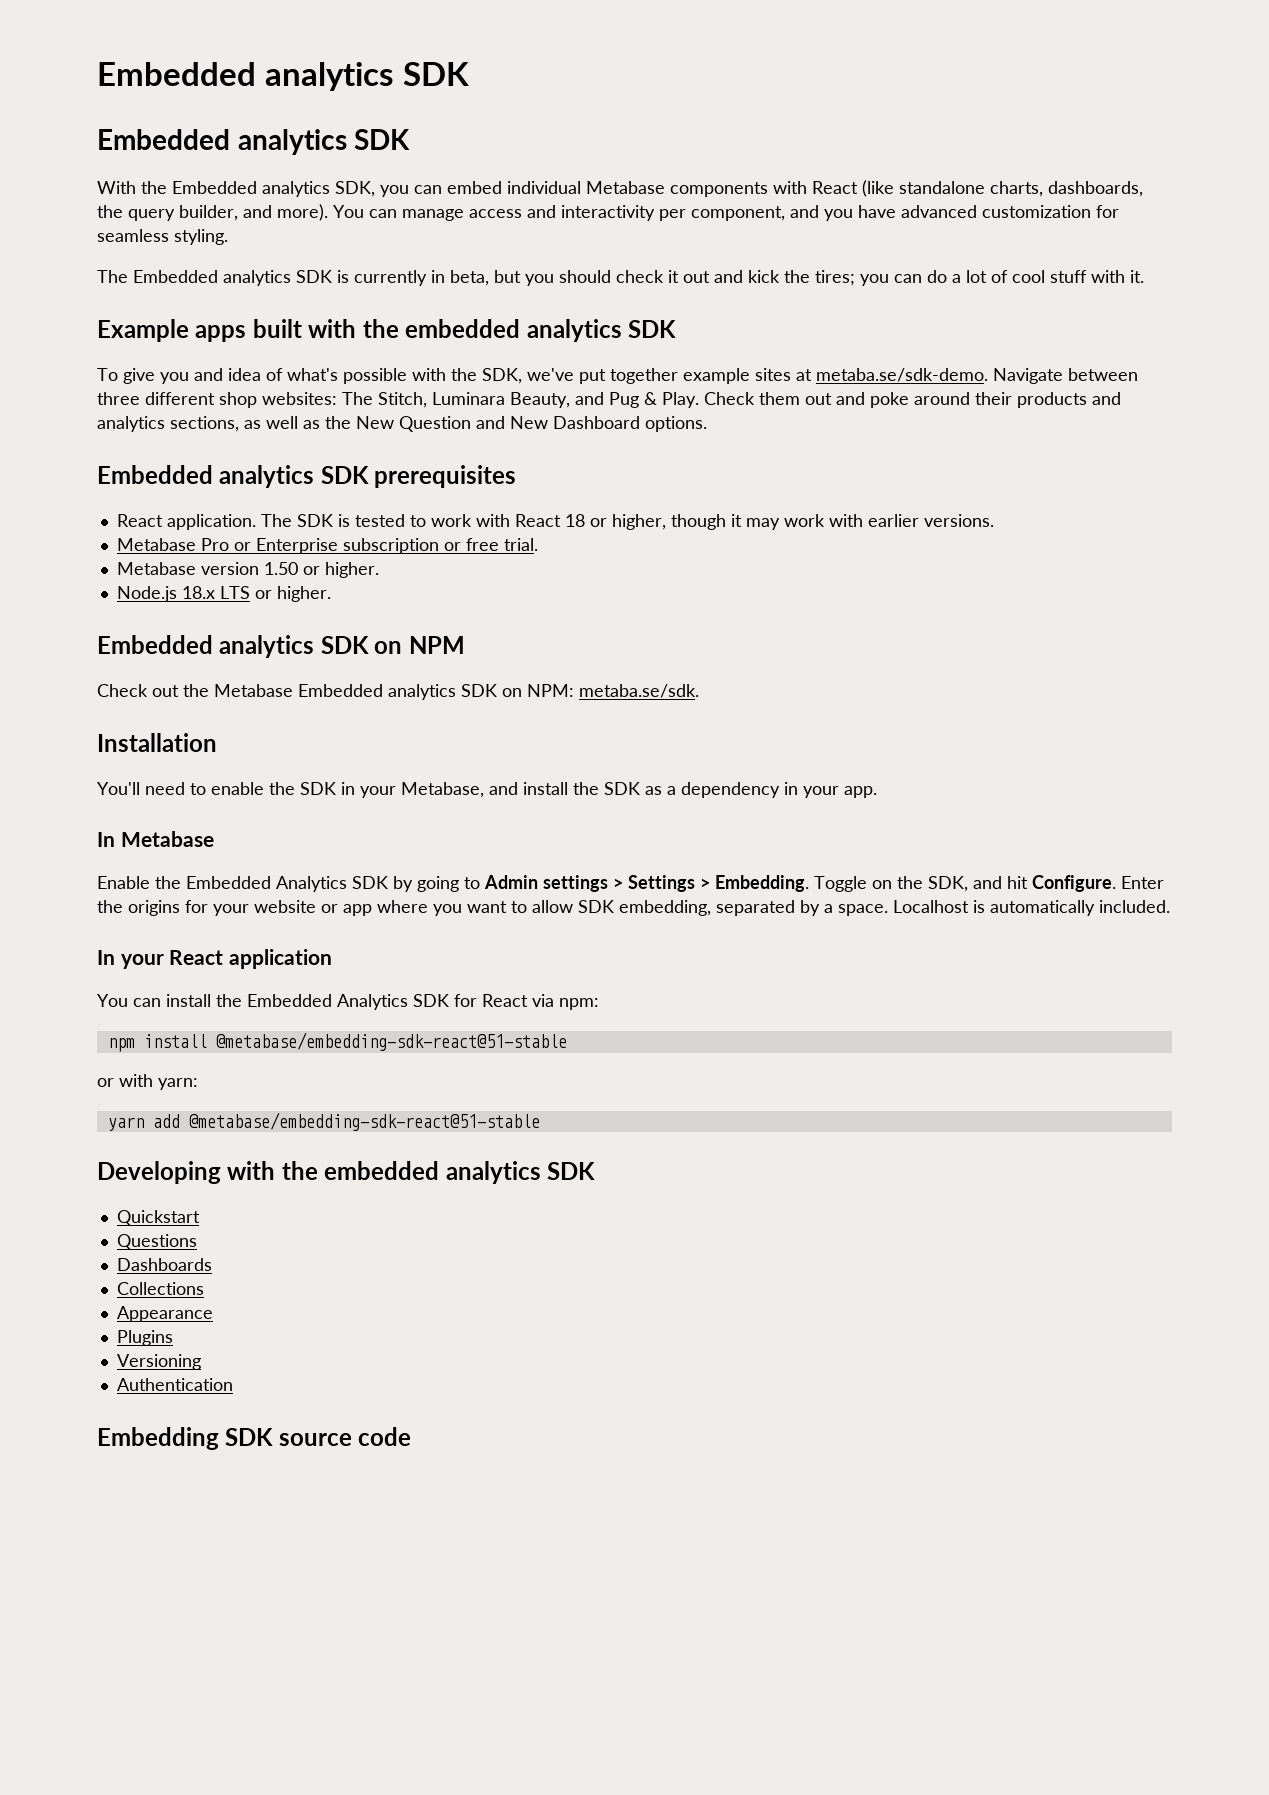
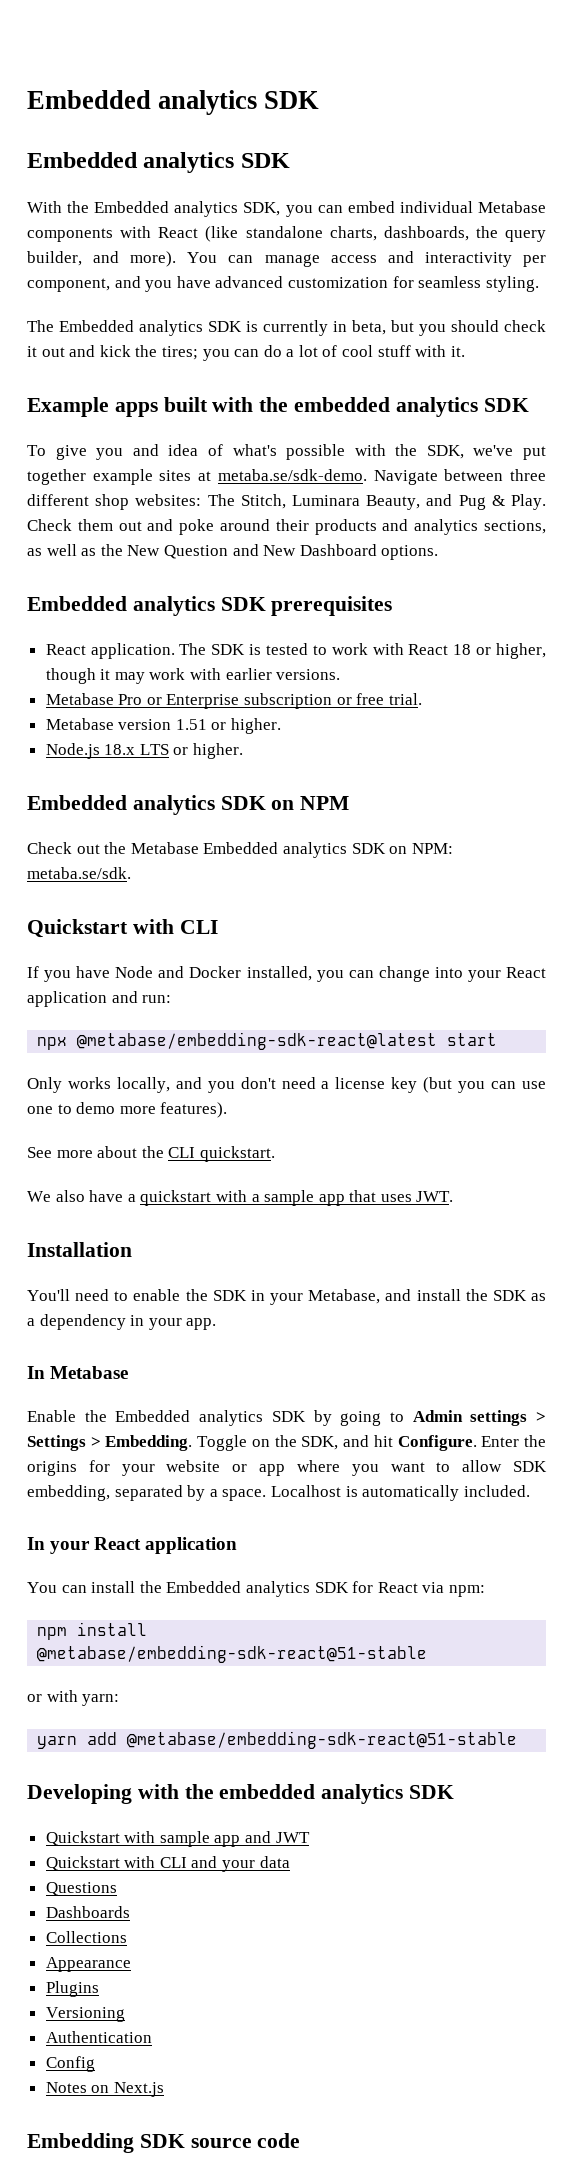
- Metabase version 1.50 or higher.
+ Metabase version 1.51 or higher.
  Check out the Metabase Embedded analytics SDK on NPM: metaba.se/sdk.
+ Quickstart with CLI
+ If you have Node and Docker installed, you can change into your React application and run:
+ npx @metabase/embedding-sdk-react@latest start
+ Only works locally, and you don't need a license key (but you can use one to demo more features).
+ See more about the CLI quickstart.
+ We also have a quickstart with a sample app that uses JWT.
- Enable the Embedded Analytics SDK by going to Admin settings > Settings > Embedding.
+ Enable the Embedded analytics SDK by going to Admin settings > Settings > Embedding.
- You can install the Embedded Analytics SDK for React via npm:
+ You can install the Embedded analytics SDK for React via npm:
- Quickstart
+ Quickstart with sample app and JWT
+ Quickstart with CLI and your data
+ Config
+ Notes on Next.js

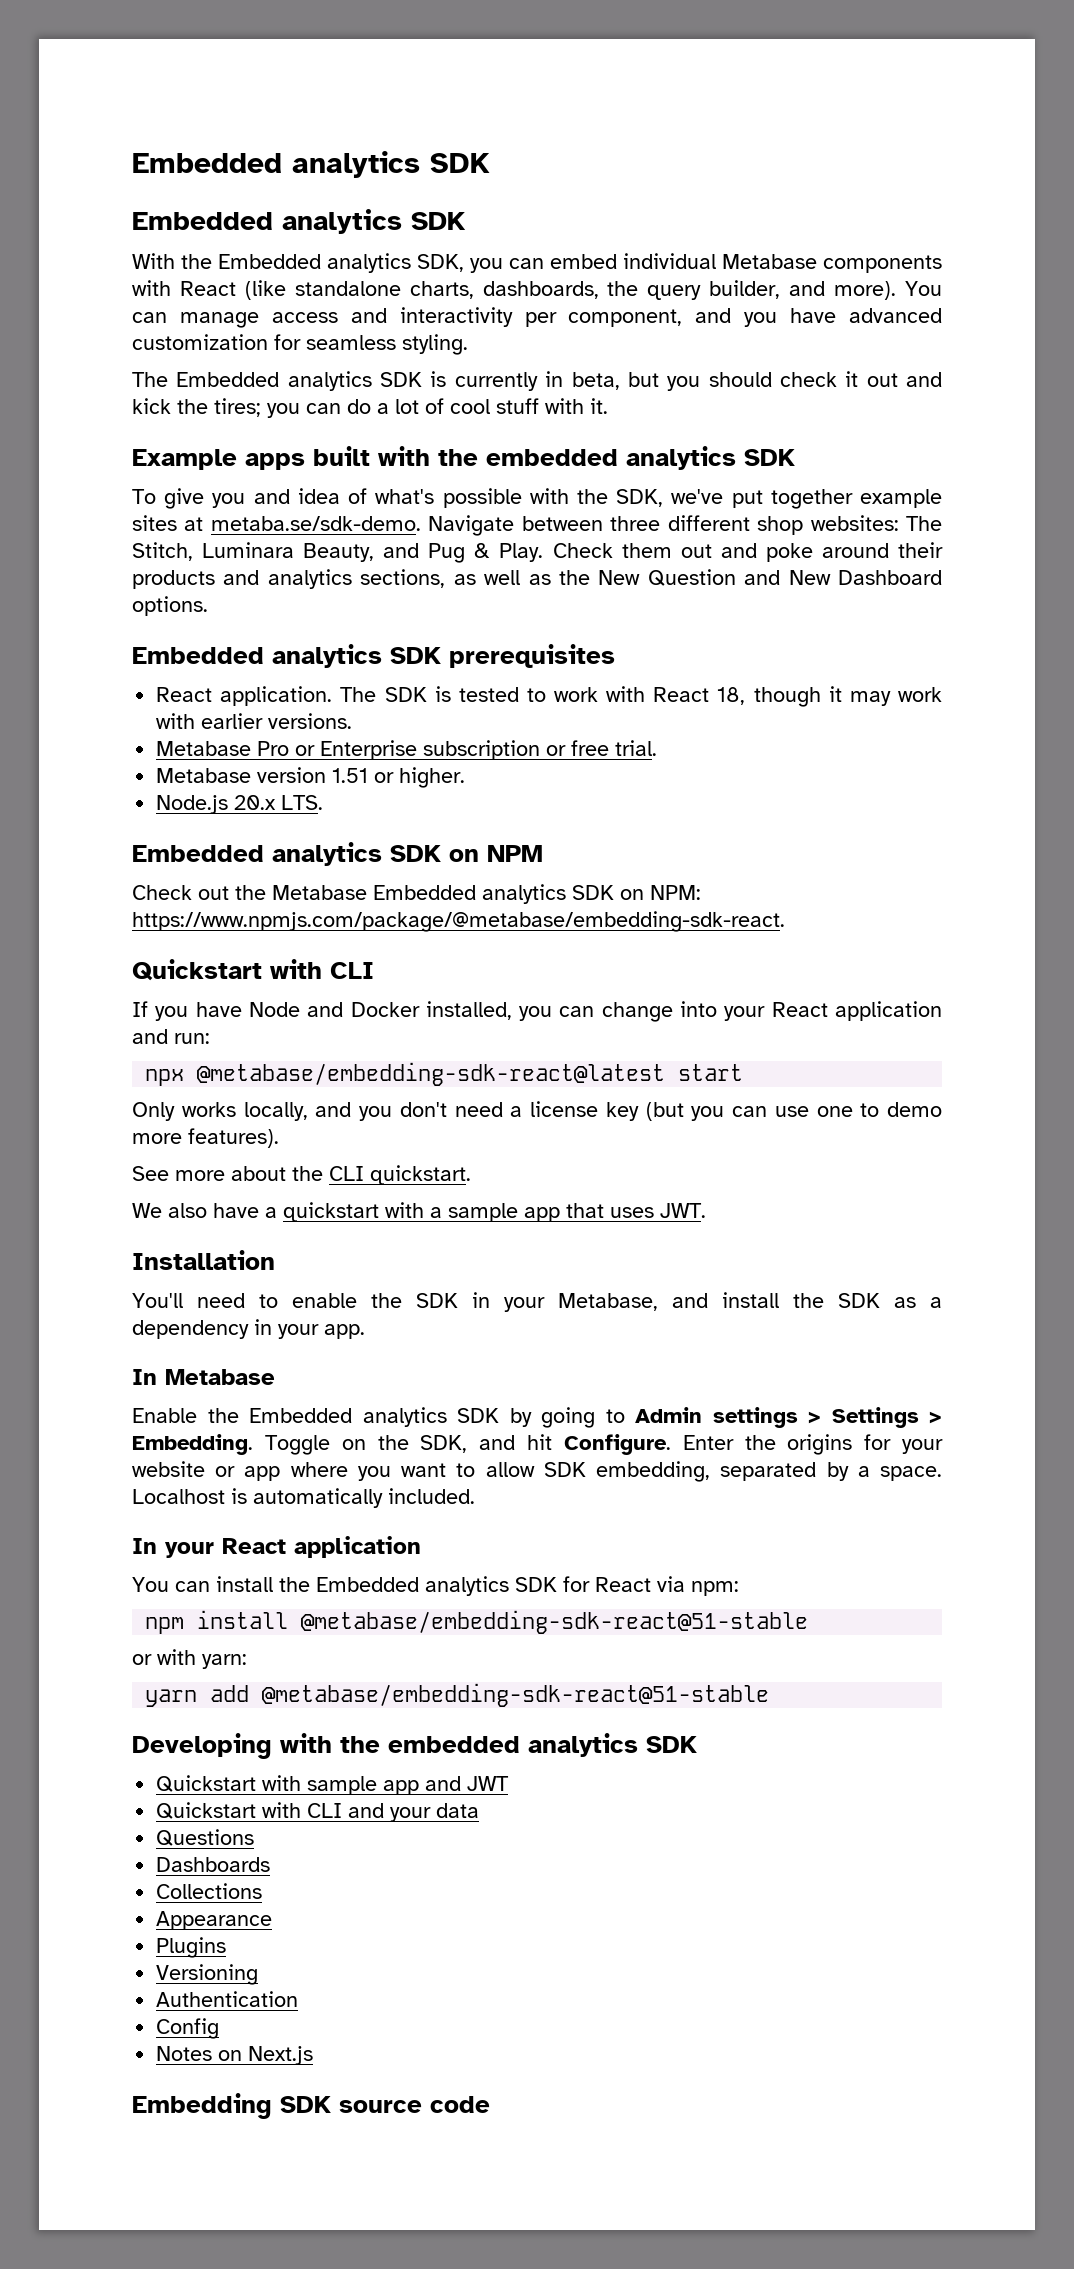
- The SDK is tested to work with React 18 or higher, though it may work with earlier versions.
+ The SDK is tested to work with React 18, though it may work with earlier versions.
- Node.js 18.x LTS or higher.
+ Node.js 20.x LTS.
- Check out the Metabase Embedded analytics SDK on NPM: metaba.se/sdk.
+ Check out the Metabase Embedded analytics SDK on NPM: https://www.npmjs.com/package/@metabase/embedding-sdk-react.

